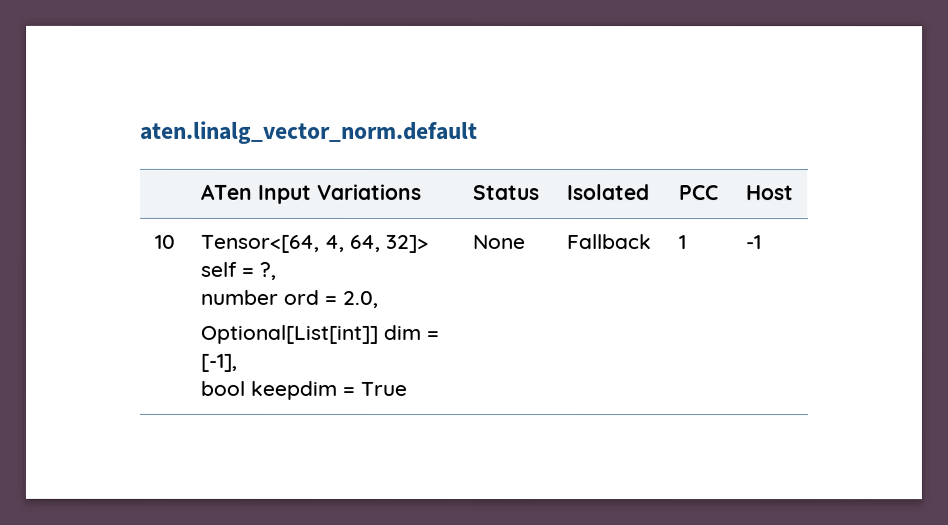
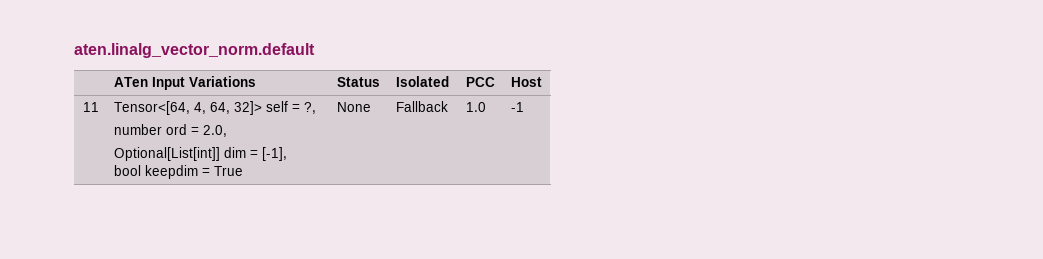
- 10 | Tensor<[64, 4, 64, 32]> self = ?,
+ 11 | Tensor<[64, 4, 64, 32]> self = ?,
  number ord = 2.0,
  Optional[List[int]] dim = [-1],
- bool keepdim = True | None | Fallback | 1 | -1
+ bool keepdim = True | None | Fallback | 1.0 | -1

